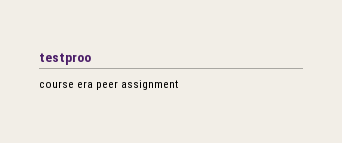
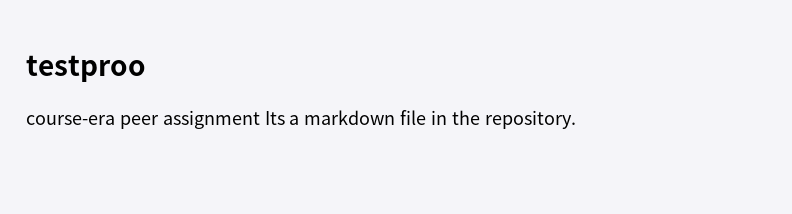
- course era peer assignment
+ course-era peer assignment Its a markdown file in the repository.

